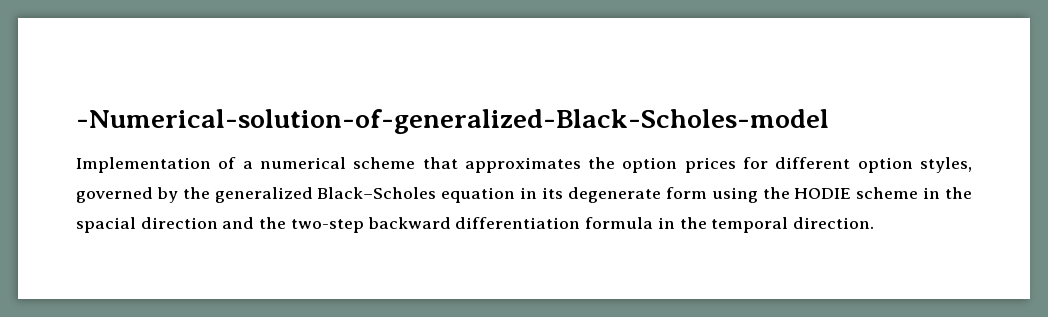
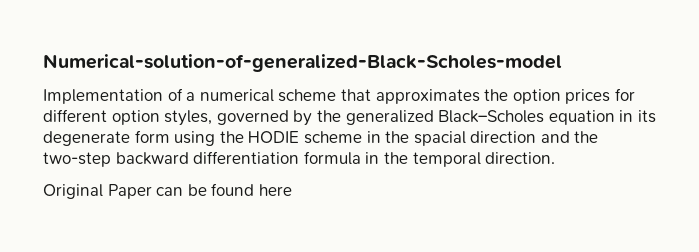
- -Numerical-solution-of-generalized-Black-Scholes-model
+ Numerical-solution-of-generalized-Black-Scholes-model
+ Original Paper can be found here

